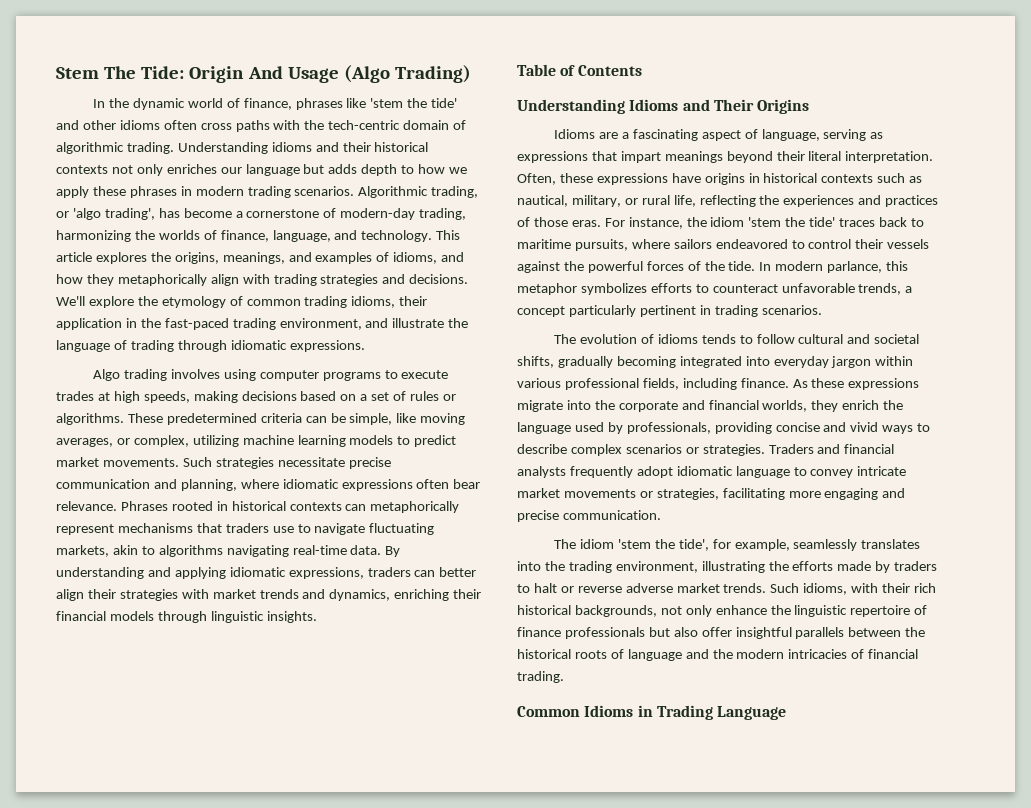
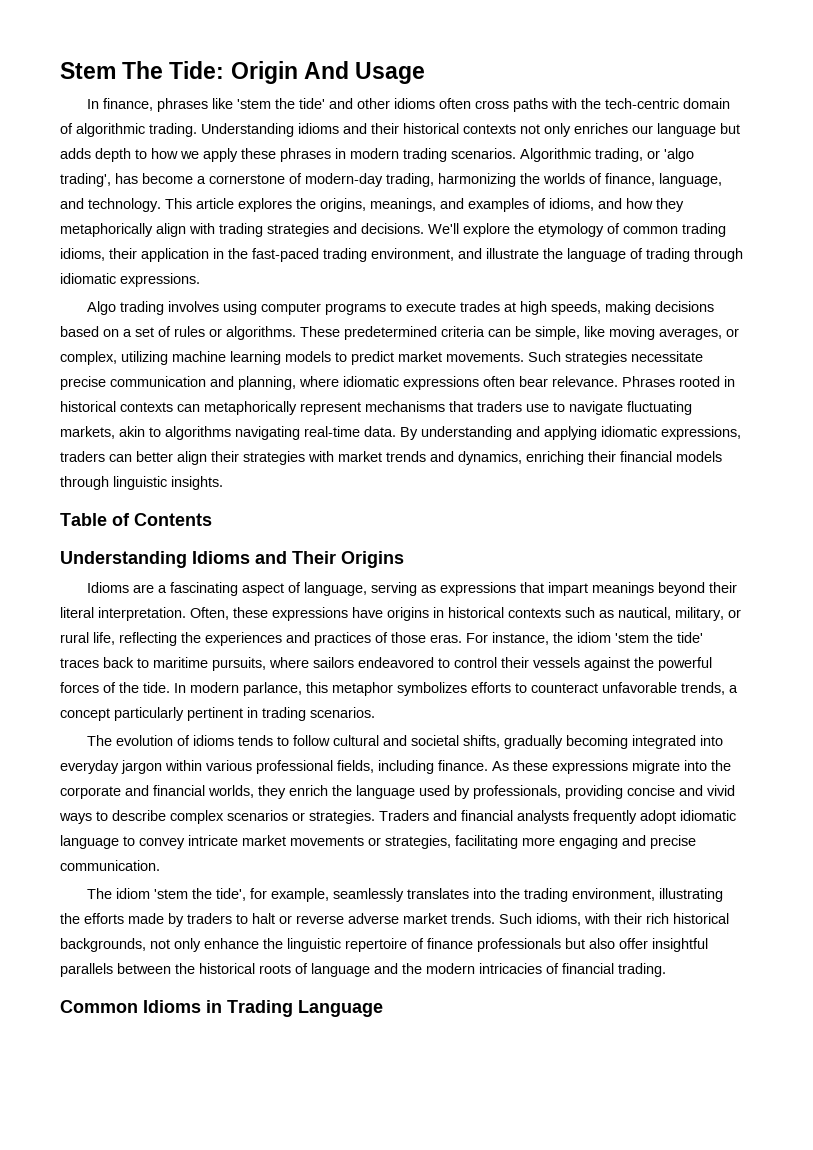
- Stem The Tide: Origin And Usage (Algo Trading)
- In the dynamic world of finance, phrases like 'stem the tide' and other idioms often cross paths with the tech-centric domain of algorithmic trading.
+ Stem The Tide: Origin And Usage
+ In finance, phrases like 'stem the tide' and other idioms often cross paths with the tech-centric domain of algorithmic trading.

